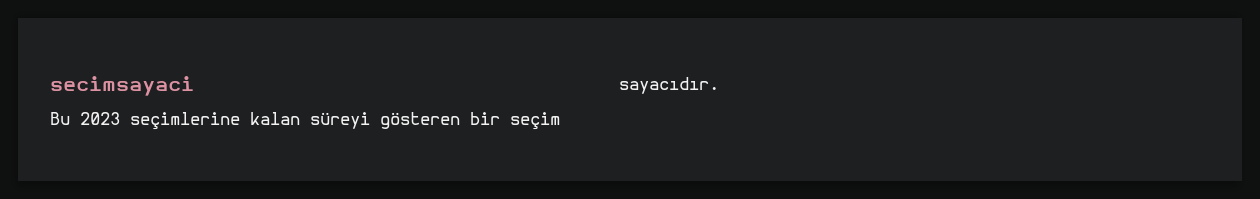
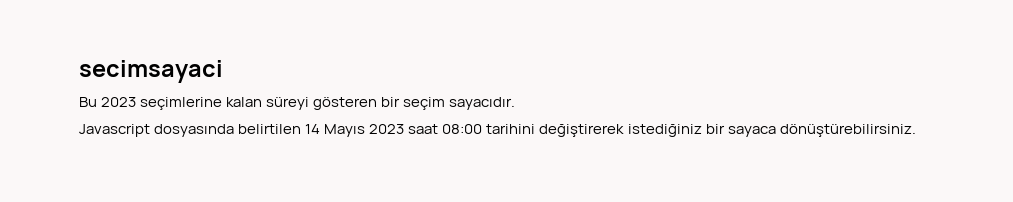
+ Javascript dosyasında belirtilen 14 Mayıs 2023 saat 08:00 tarihini değiştirerek istediğiniz bir sayaca dönüştürebilirsiniz.

